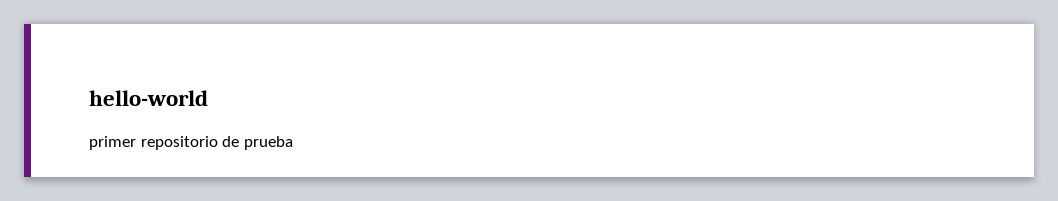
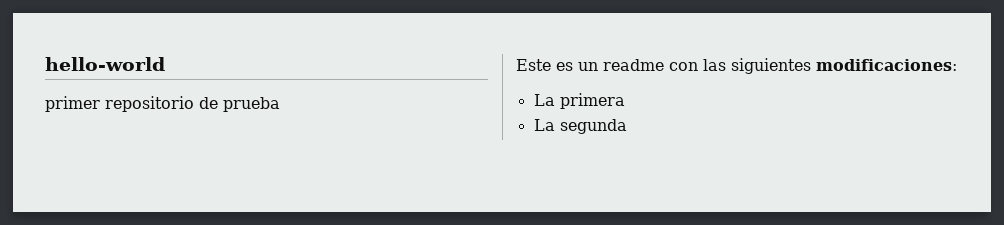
+ Este es un readme con las siguientes modificaciones:
+ La primera
+ La segunda

